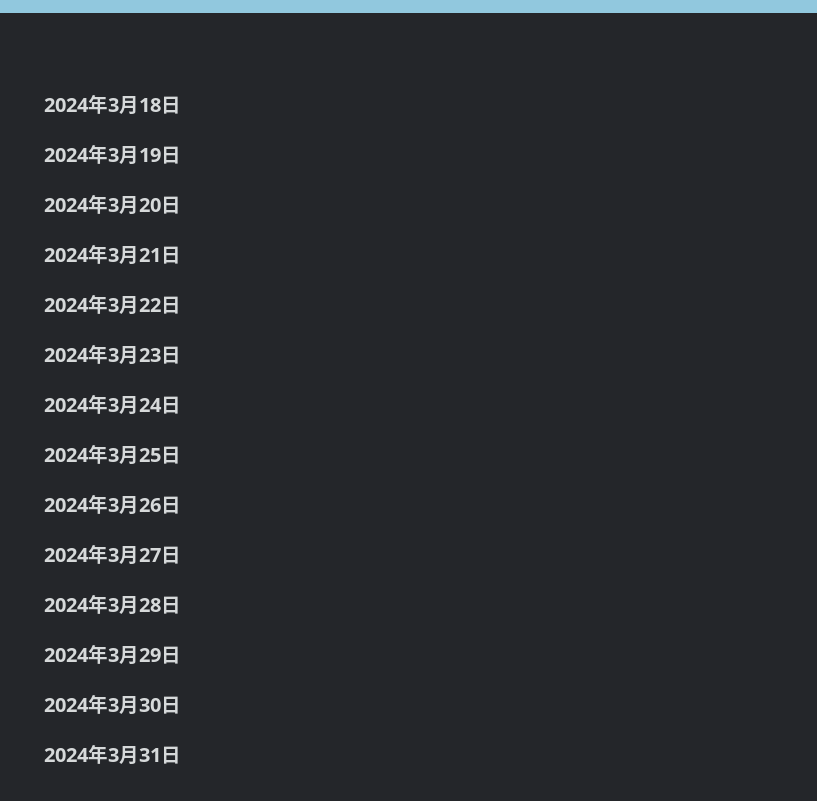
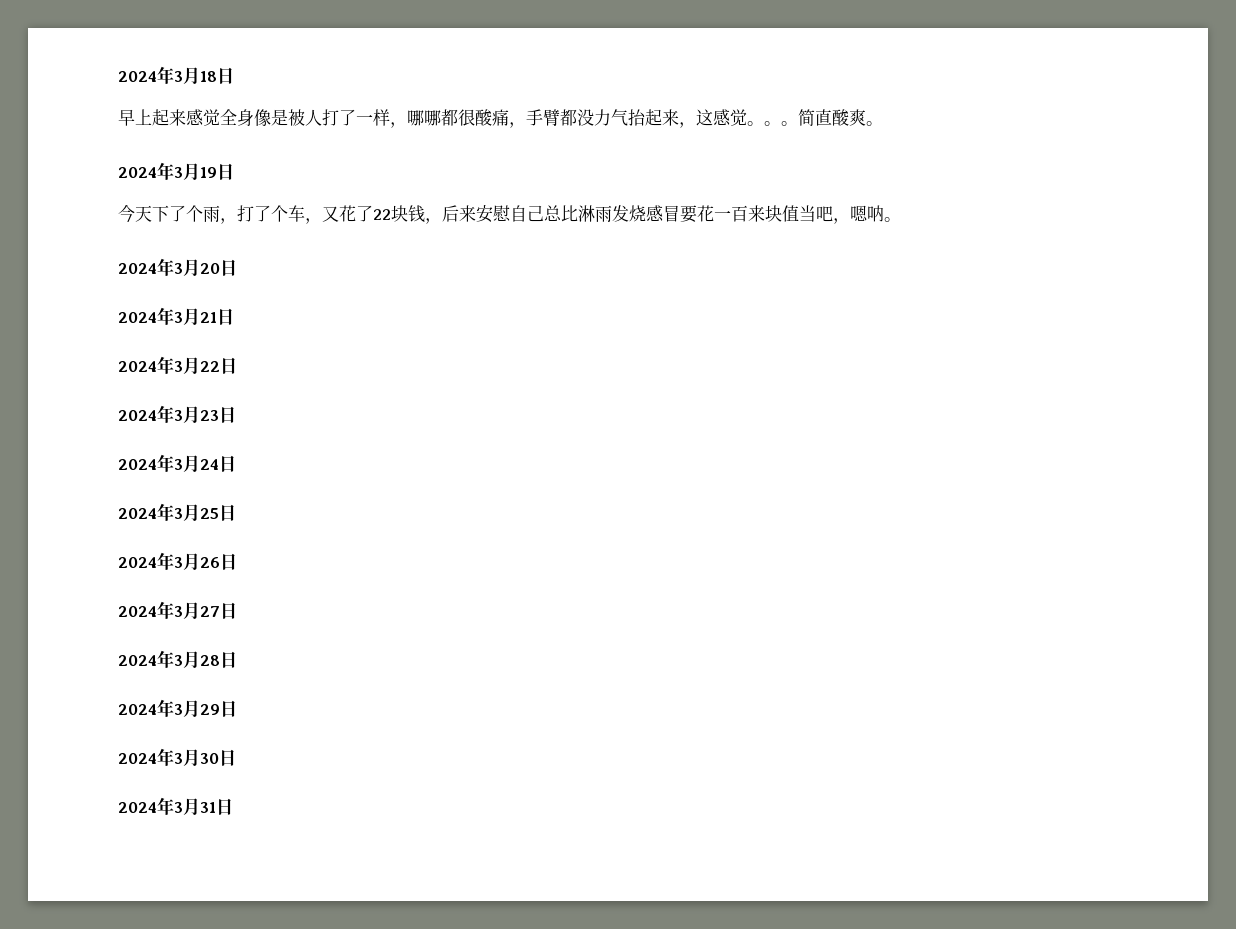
+ 早上起来感觉全身像是被人打了一样，哪哪都很酸痛，手臂都没力气抬起来，这感觉。。。简直酸爽。
+ 今天下了个雨，打了个车，又花了22块钱，后来安慰自己总比淋雨发烧感冒要花一百来块值当吧，嗯呐。

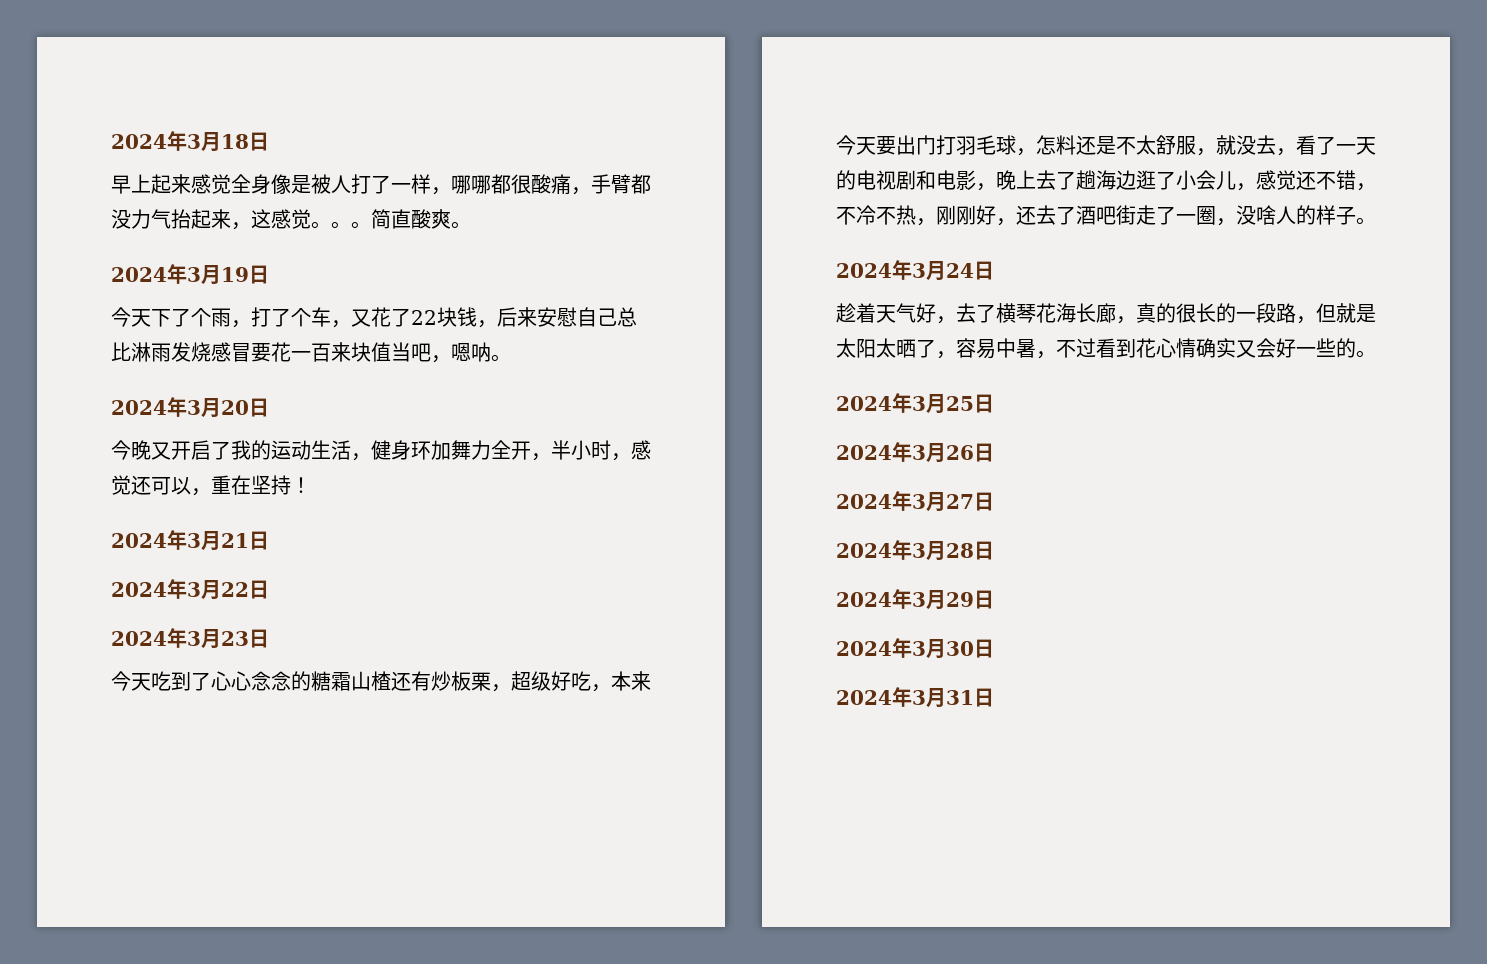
+ 今晚又开启了我的运动生活，健身环加舞力全开，半小时，感觉还可以，重在坚持！
+ 今天吃到了心心念念的糖霜山楂还有炒板栗，超级好吃，本来今天要出门打羽毛球，怎料还是不太舒服，就没去，看了一天的电视剧和电影，晚上去了趟海边逛了小会儿，感觉还不错，不冷不热，刚刚好，还去了酒吧街走了一圈，没啥人的样子。
+ 趁着天气好，去了横琴花海长廊，真的很长的一段路，但就是太阳太晒了，容易中暑，不过看到花心情确实又会好一些的。

